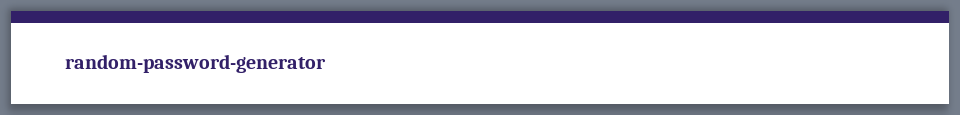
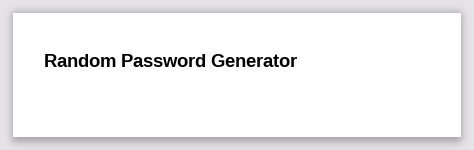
- random-password-generator
+ Random Password Generator

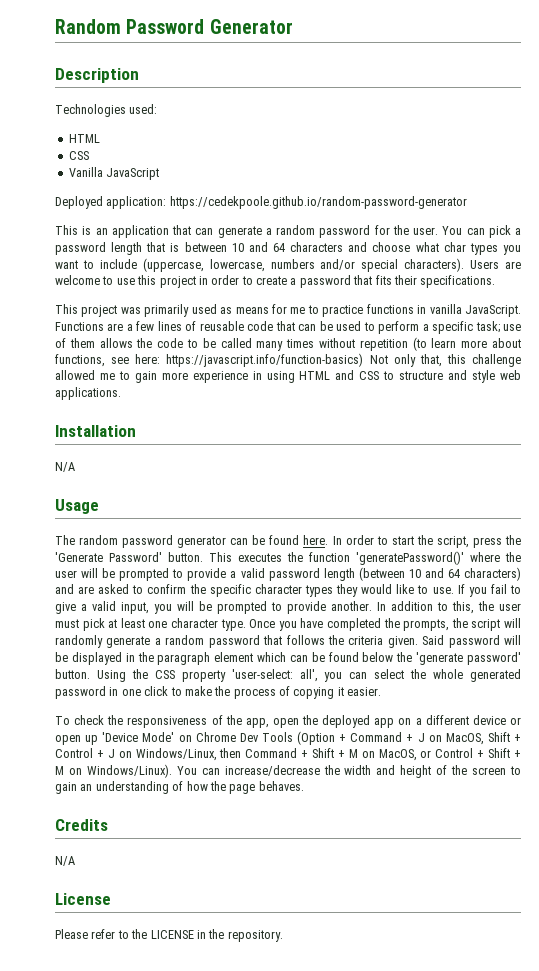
+ Description
+ Technologies used:
+ HTML
+ CSS
+ Vanilla JavaScript
+ Deployed application: https://cedekpoole.github.io/random-password-generator
+ This is an application that can generate a random password for the user. You can pick a password length that is between 10 and 64 characters and choose what char types you want to include (uppercase, lowercase, numbers and/or special characters). Users are welcome to use this project in order to create a password that fits their specifications.
+ This project was primarily used as means for me to practice functions in vanilla JavaScript. Functions are a few lines of reusable code that can be used to perform a specific task; use of them allows the code to be called many times without repetition (to learn more about functions, see here: https://javascript.info/function-basics) Not only that, this challenge allowed me to gain more experience in using HTML and CSS to structure and style web applications.
+ Installation
+ N/A
+ Usage
+ The random password generator can be found here. In order to start the script, press the 'Generate Password' button. This executes the function 'generatePassword()' where the user will be prompted to provide a valid password length (between 10 and 64 characters) and are asked to confirm the specific character types they would like to use. If you fail to give a valid input, you will be prompted to provide another. In addition to this, the user must pick at least one character type. Once you have completed the prompts, the script will randomly generate a random password that follows the criteria given. Said password will be displayed in the paragraph element which can be found below the 'generate password' button. Using the CSS property 'user-select: all', you can select the whole generated password in one click to make the process of copying it easier.
+ To check the responsiveness of the app, open the deployed app on a different device or open up 'Device Mode' on Chrome Dev Tools (Option + Command + J on MacOS, Shift + Control + J on Windows/Linux, then Command + Shift + M on MacOS, or Control + Shift + M on Windows/Linux). You can increase/decrease the width and height of the screen to gain an understanding of how the page behaves.
+ Credits
+ N/A
+ License
+ Please refer to the LICENSE in the repository.

